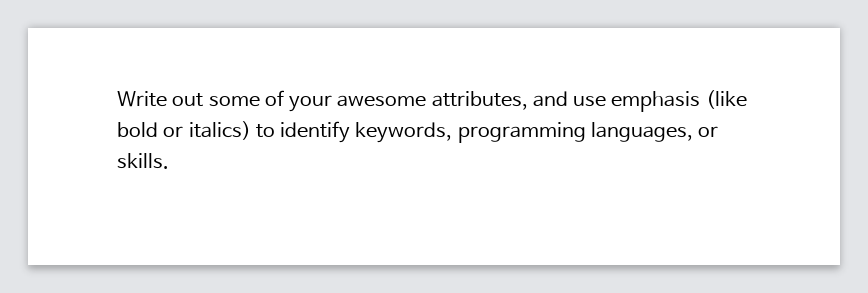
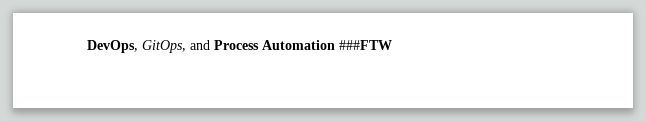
- Write out some of your awesome attributes, and use emphasis (like bold or italics) to identify keywords, programming languages, or skills.
+ DevOps, GitOps, and Process Automation ###FTW

